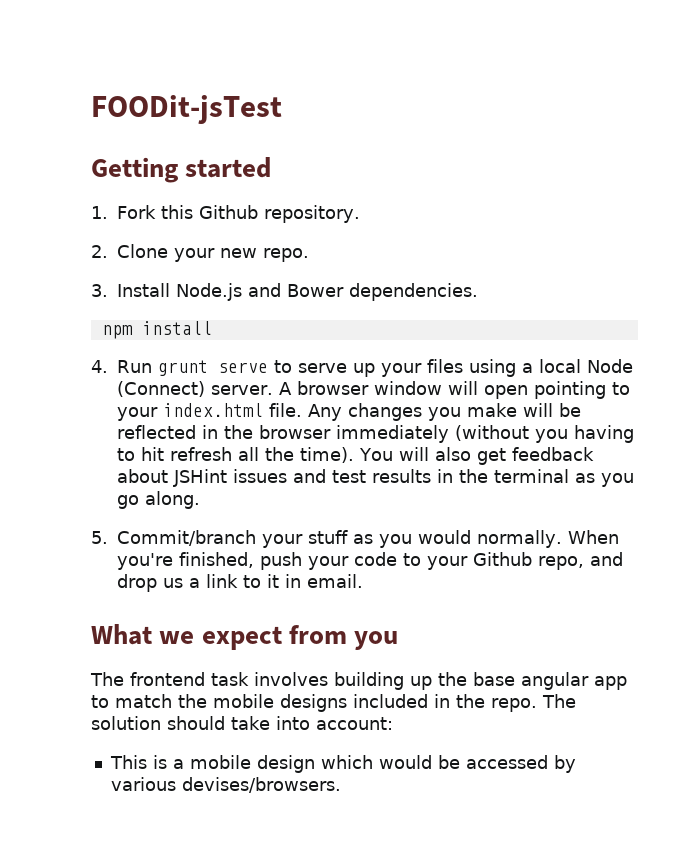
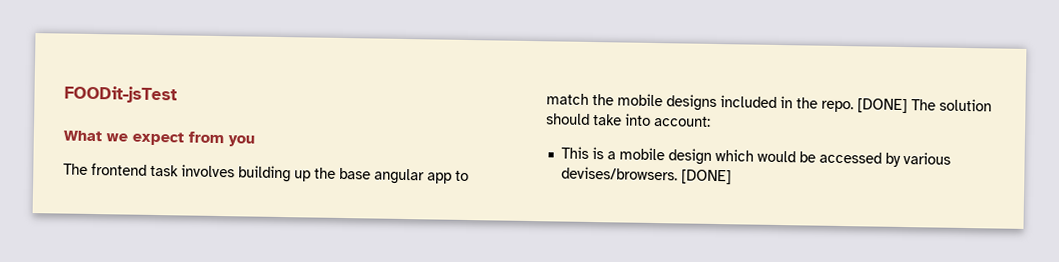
- Getting started
- 1. Fork this Github repository.
- 2. Clone your new repo.
- 3. Install Node.js and Bower dependencies.
- npm install
- 4. Run grunt serve to serve up your files using a local Node (Connect) server. A browser window will open pointing to your index.html file. Any changes you make will be reflected in the browser immediately (without you having to hit refresh all the time). You will also get feedback about JSHint issues and test results in the terminal as you go along.
- 5. Commit/branch your stuff as you would normally. When you're finished, push your code to your Github repo, and drop us a link to it in email.
- The solution should take into account:
+ [DONE] The solution should take into account:
- This is a mobile design which would be accessed by various devises/browsers.
+ This is a mobile design which would be accessed by various devises/browsers. [DONE]

